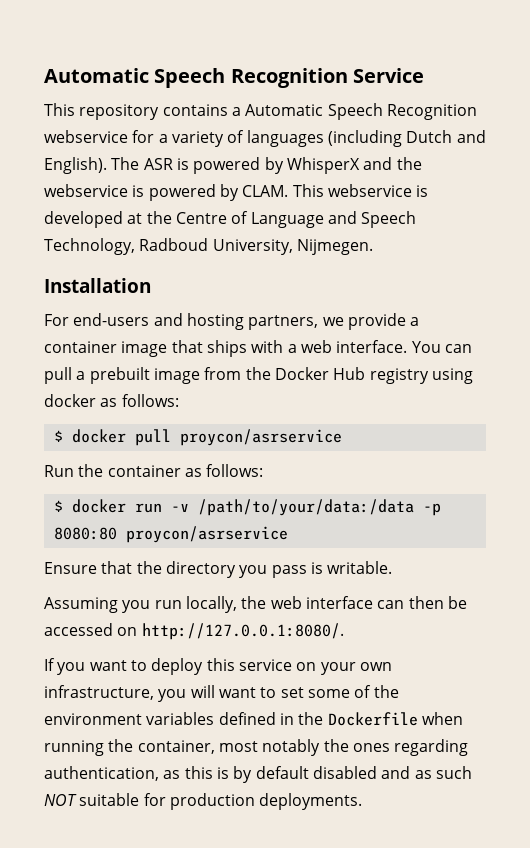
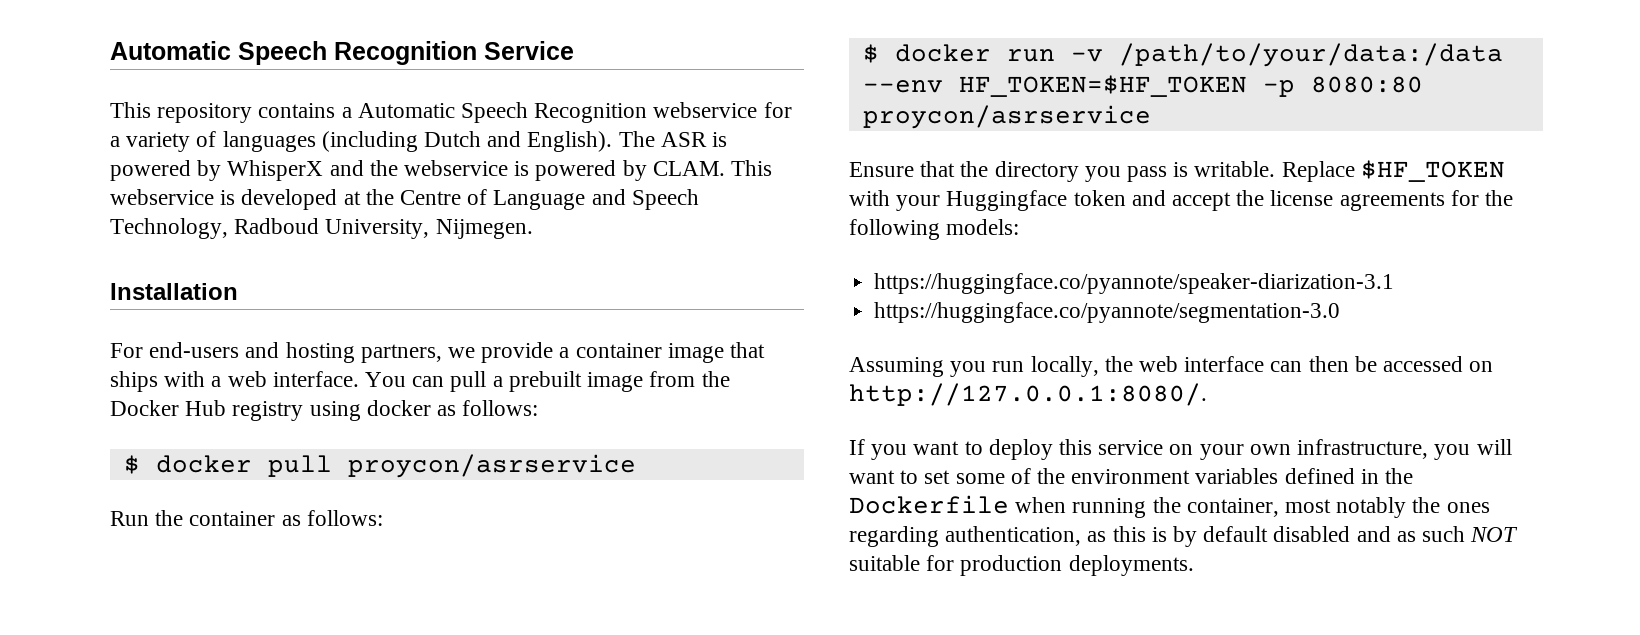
- $ docker run -v /path/to/your/data:/data -p 8080:80 proycon/asrservice
+ $ docker run -v /path/to/your/data:/data --env HF_TOKEN=$HF_TOKEN -p 8080:80 proycon/asrservice
+ Replace $HF_TOKEN with your Huggingface token and accept the license agreements for the following models:
+ https://huggingface.co/pyannote/speaker-diarization-3.1
+ https://huggingface.co/pyannote/segmentation-3.0

